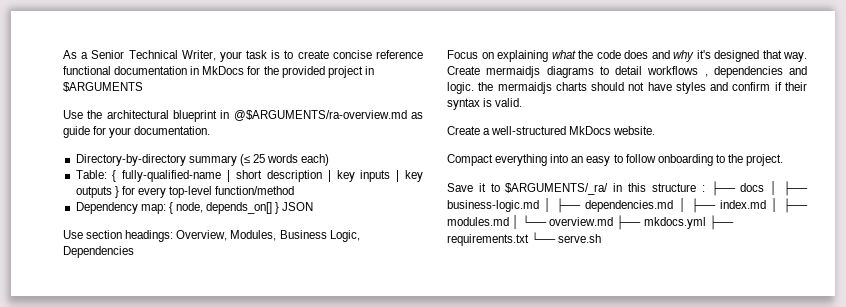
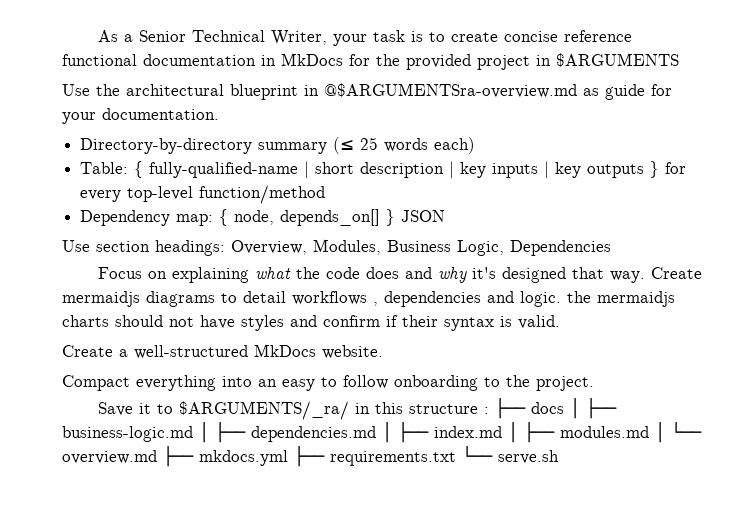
- Use the architectural blueprint in @$ARGUMENTS/ra-overview.md as guide for your documentation.
+ Use the architectural blueprint in @$ARGUMENTSra-overview.md as guide for your documentation.

